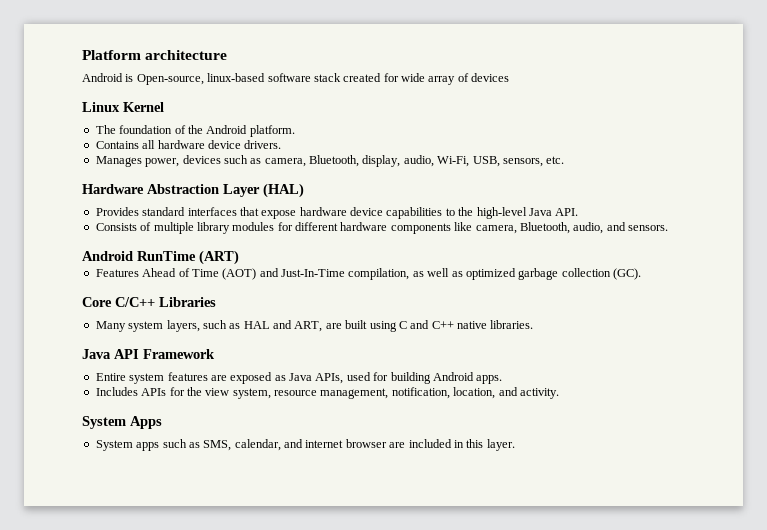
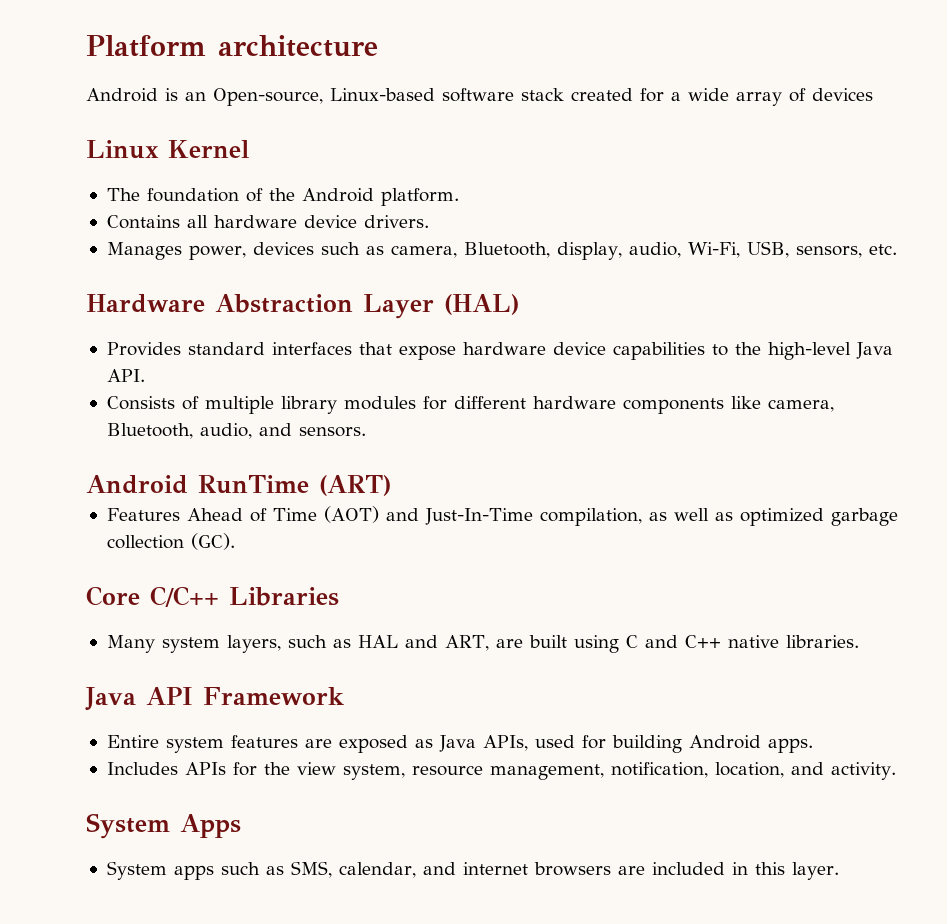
- Android is Open-source, linux-based software stack created for wide array of devices
+ Android is an Open-source, Linux-based software stack created for a wide array of devices
- System apps such as SMS, calendar, and internet browser are included in this layer.
+ System apps such as SMS, calendar, and internet browsers are included in this layer.

